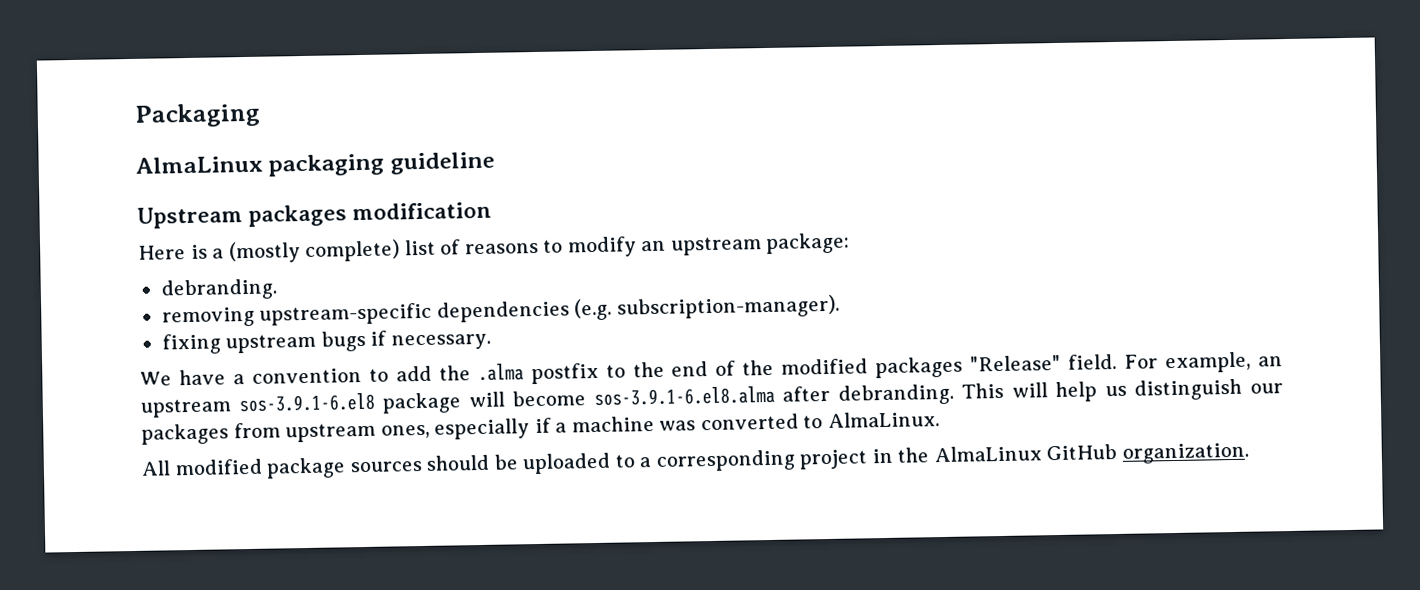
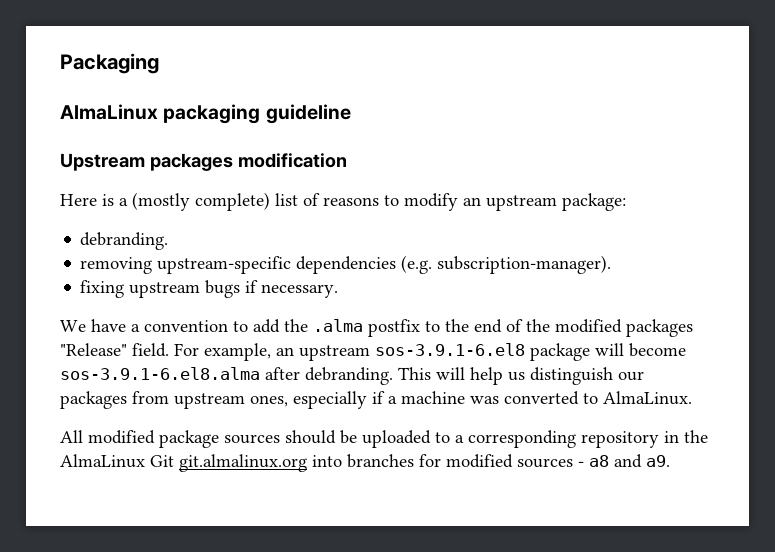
- All modified package sources should be uploaded to a corresponding project in the AlmaLinux GitHub organization.
+ All modified package sources should be uploaded to a corresponding repository in the AlmaLinux Git git.almalinux.org into branches for modified sources - a8 and a9.

